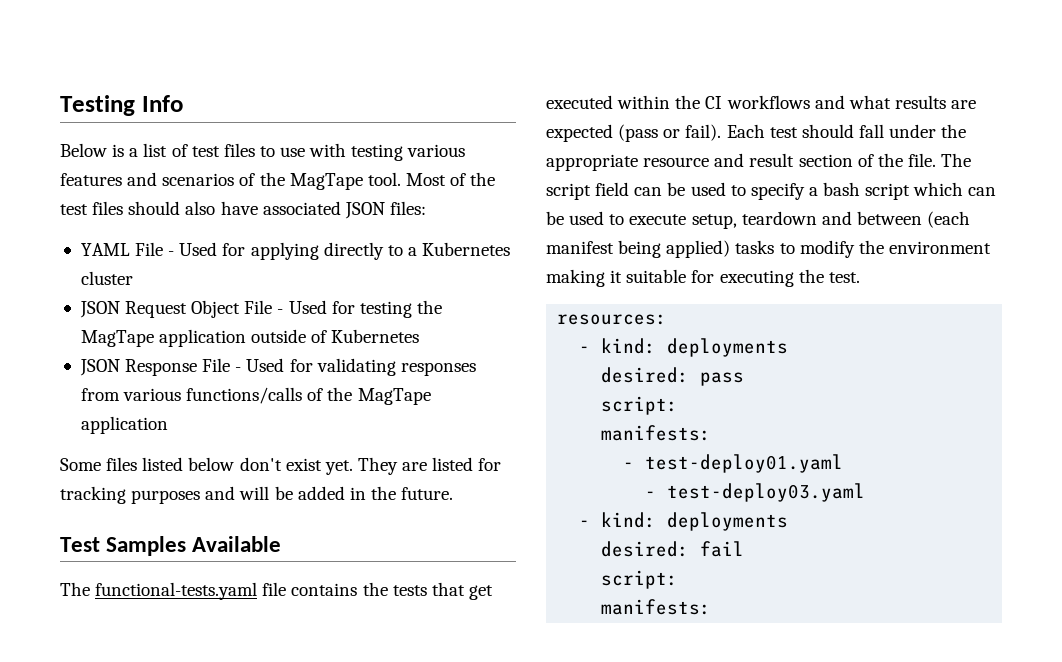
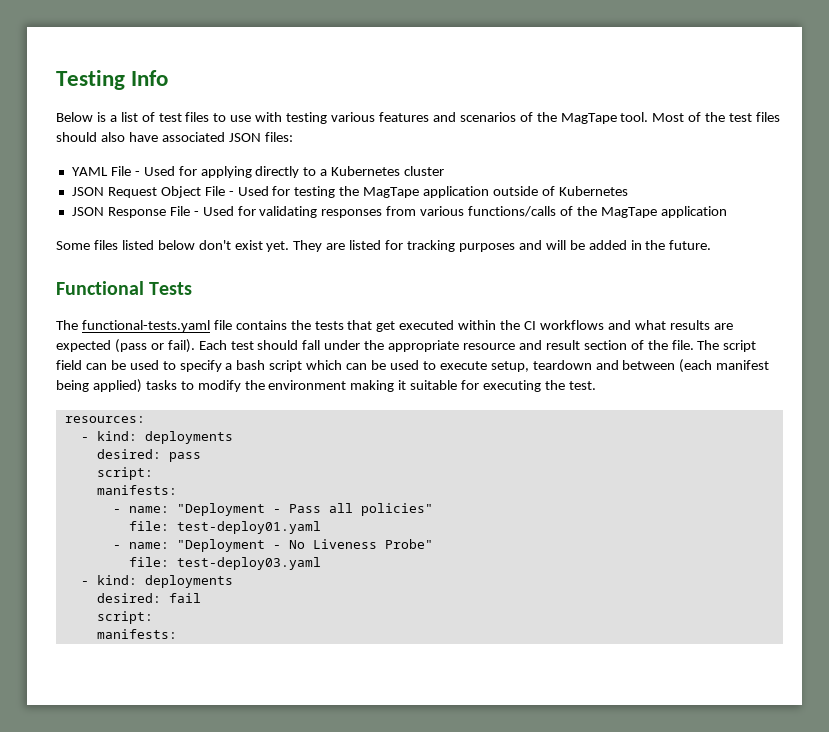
- Test Samples Available
+ Functional Tests
- - test-deploy01.yaml
- - test-deploy03.yaml
+ - name: "Deployment - Pass all policies"
+ file: test-deploy01.yaml
+ - name: "Deployment - No Liveness Probe"
+ file: test-deploy03.yaml

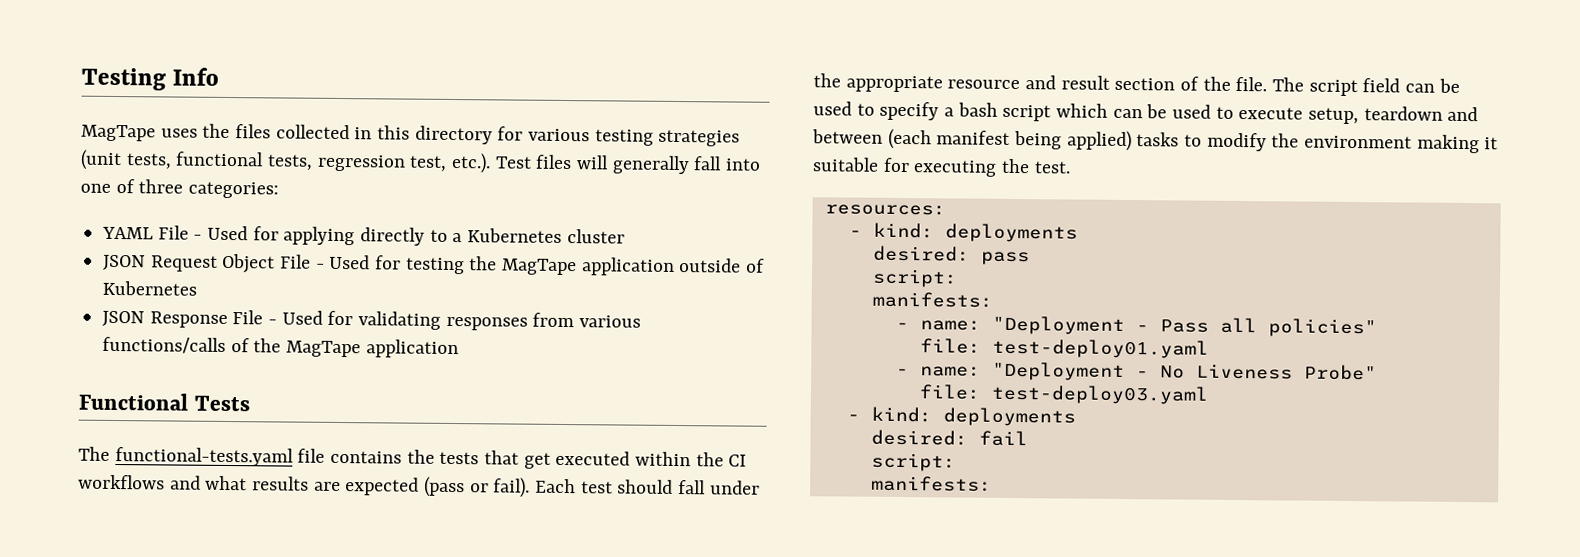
- Below is a list of test files to use with testing various features and scenarios of the MagTape tool. Most of the test files should also have associated JSON files:
+ MagTape uses the files collected in this directory for various testing strategies (unit tests, functional tests, regression test, etc.). Test files will generally fall into one of three categories:
- Some files listed below don't exist yet. They are listed for tracking purposes and will be added in the future.

